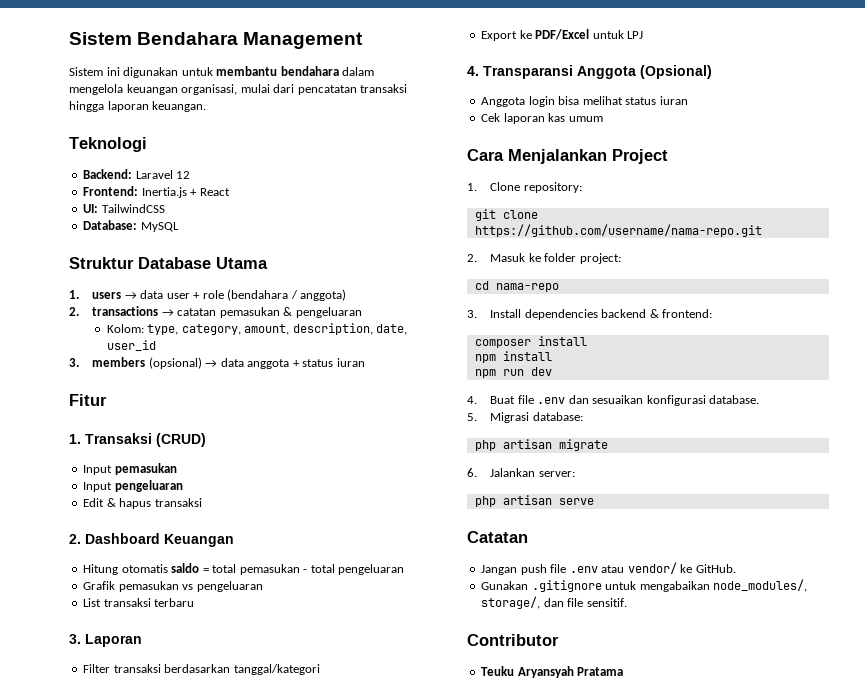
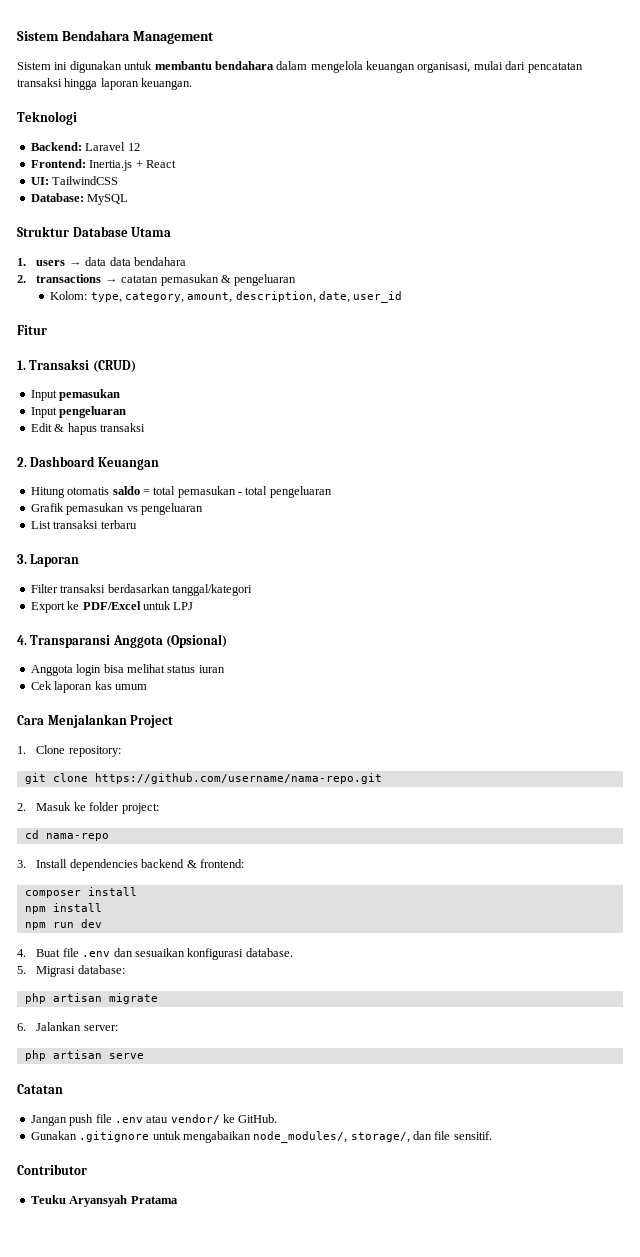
- 1. users → data user + role (bendahara / anggota)
+ 1. users → data data bendahara
- 3. members (opsional) → data anggota + status iuran

